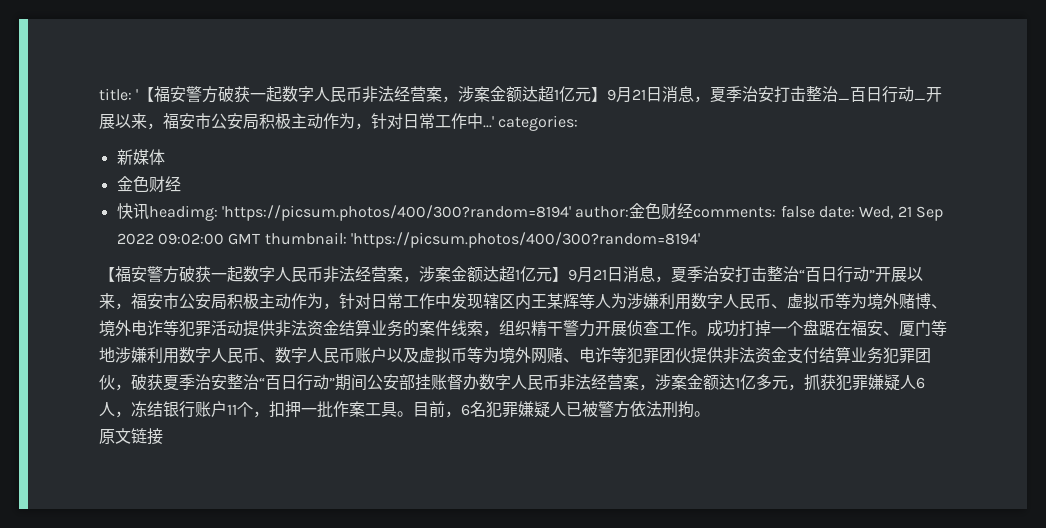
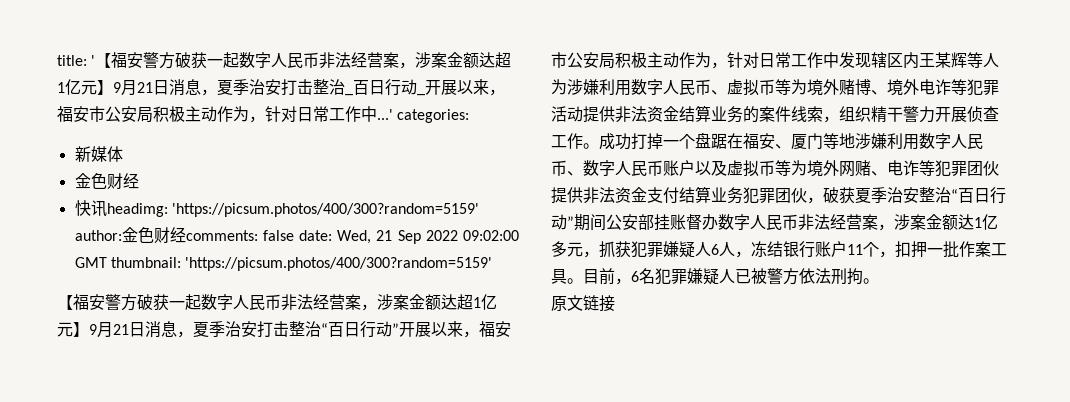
- 快讯headimg: 'https://picsum.photos/400/300?random=8194' author:金色财经comments: false date: Wed, 21 Sep 2022 09:02:00 GMT thumbnail: 'https://picsum.photos/400/300?random=8194'
+ 快讯headimg: 'https://picsum.photos/400/300?random=5159' author:金色财经comments: false date: Wed, 21 Sep 2022 09:02:00 GMT thumbnail: 'https://picsum.photos/400/300?random=5159'

